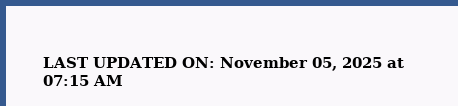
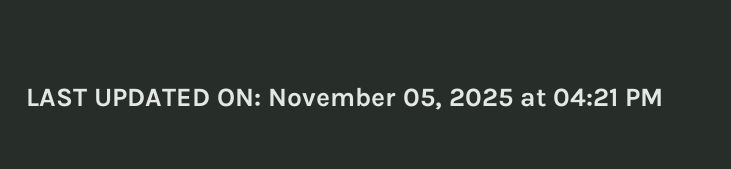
- LAST UPDATED ON: November 05, 2025 at 07:15 AM
+ LAST UPDATED ON: November 05, 2025 at 04:21 PM

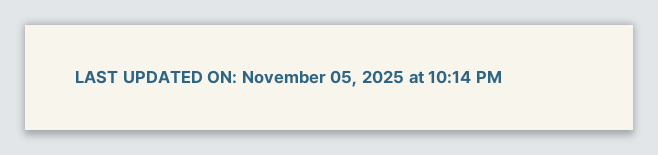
- LAST UPDATED ON: November 05, 2025 at 04:21 PM
+ LAST UPDATED ON: November 05, 2025 at 10:14 PM

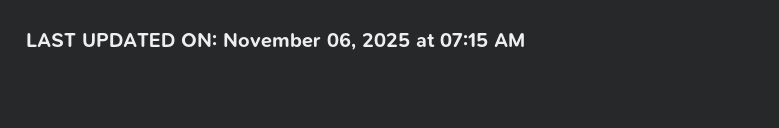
- LAST UPDATED ON: November 05, 2025 at 10:14 PM
+ LAST UPDATED ON: November 06, 2025 at 07:15 AM

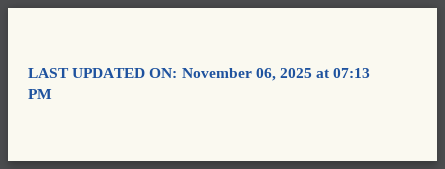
- LAST UPDATED ON: November 06, 2025 at 07:15 AM
+ LAST UPDATED ON: November 06, 2025 at 07:13 PM

